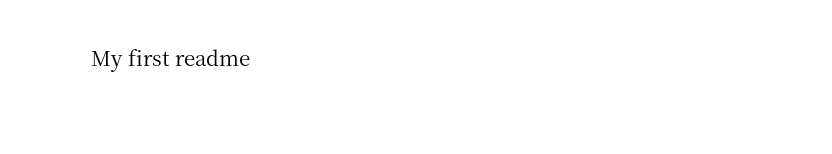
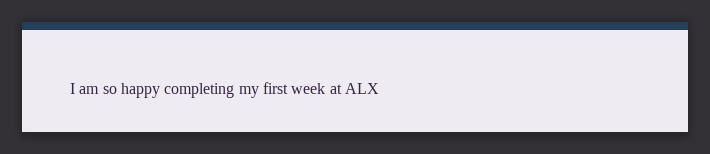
- My first readme
+ I am so happy completing my first week at ALX

